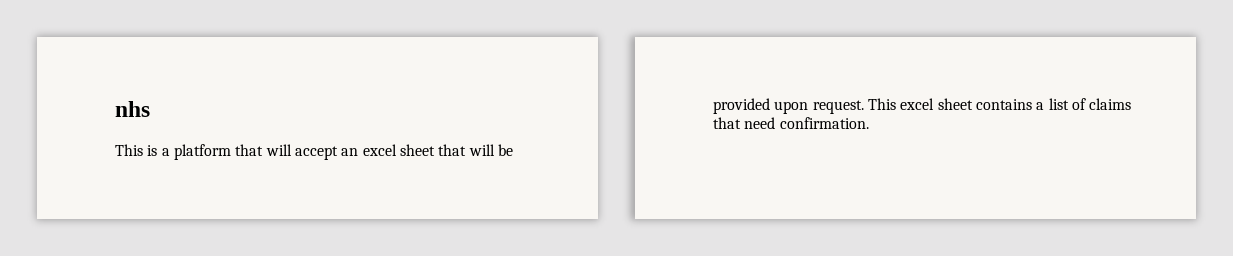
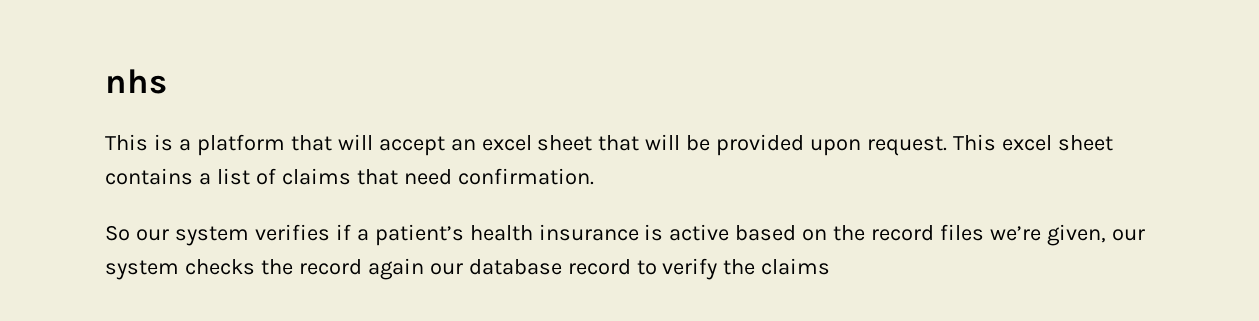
+ So our system verifies if a patient’s health insurance is active based on the record files we’re given, our system checks the record again our database record to verify the claims

